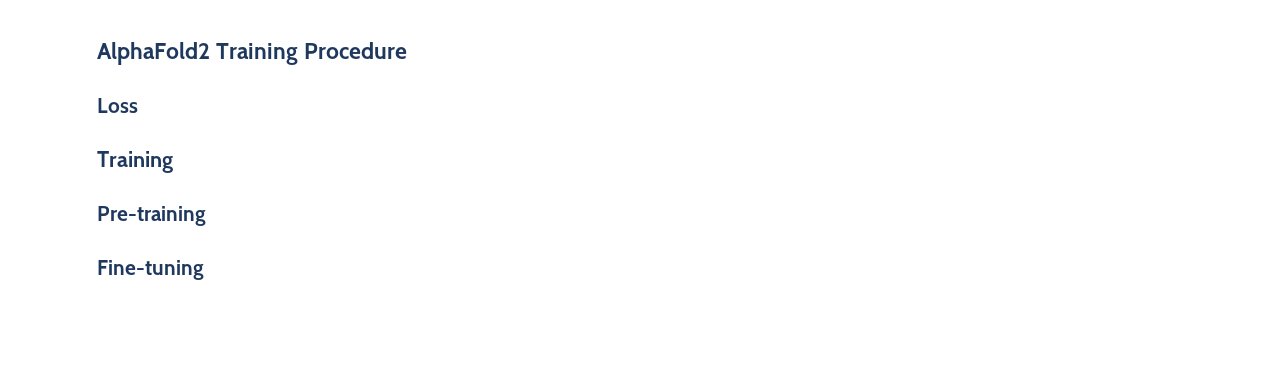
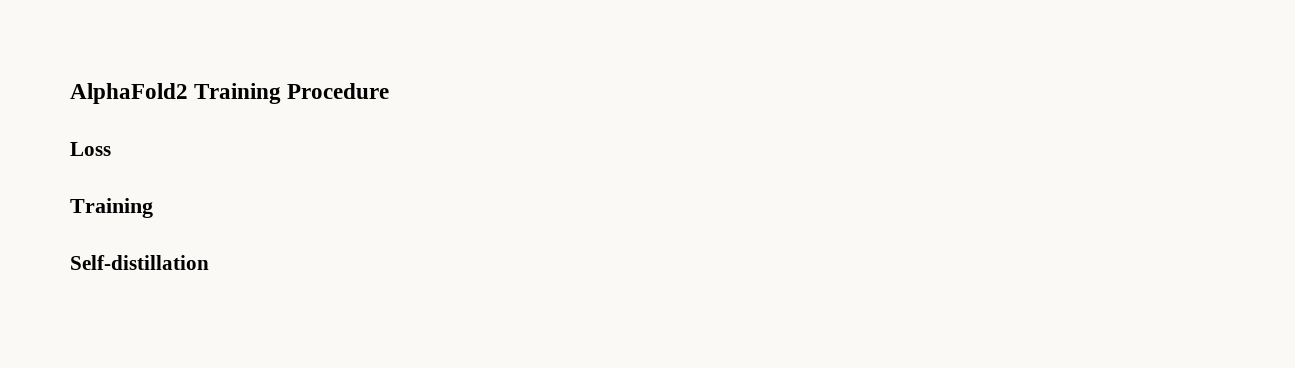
- Pre-training
- Fine-tuning
+ Self-distillation

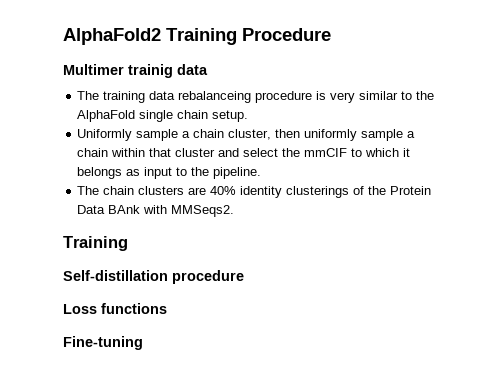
- Loss
+ Multimer trainig data
+ The training data rebalanceing procedure is very similar to the AlphaFold single chain setup.
+ Uniformly sample a chain cluster, then uniformly sample a chain within that cluster and select the mmCIF to which it belongs as input to the pipeline.
+ The chain clusters are 40% identity clusterings of the Protein Data BAnk with MMSeqs2.
  Training
- Self-distillation
+ Self-distillation procedure
+ Loss functions
+ Fine-tuning

